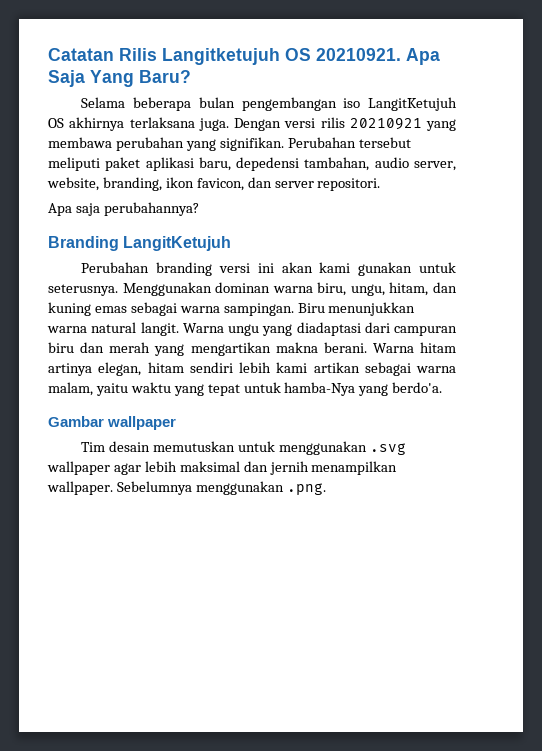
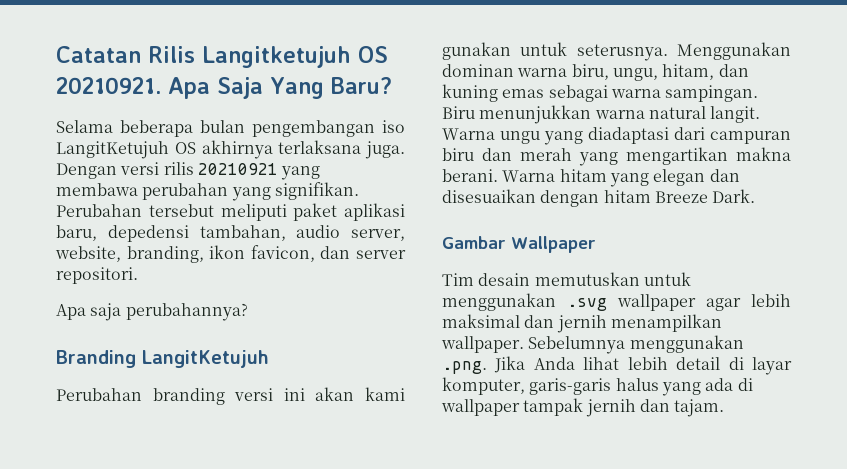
- Warna hitam artinya elegan, hitam sendiri lebih kami artikan sebagai warna malam, yaitu waktu yang tepat untuk hamba-Nya yang berdo'a.
+ Warna hitam yang elegan dan disesuaikan dengan hitam Breeze Dark.
- Gambar wallpaper
+ Gambar Wallpaper
- Sebelumnya menggunakan .png.
+ Sebelumnya menggunakan .png. Jika Anda lihat lebih detail di layar komputer, garis-garis halus yang ada di wallpaper tampak jernih dan tajam.

